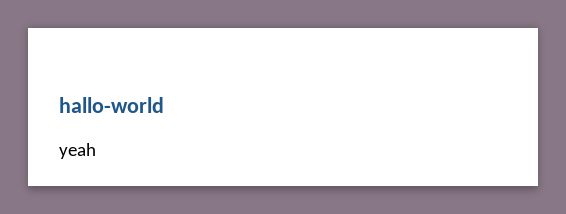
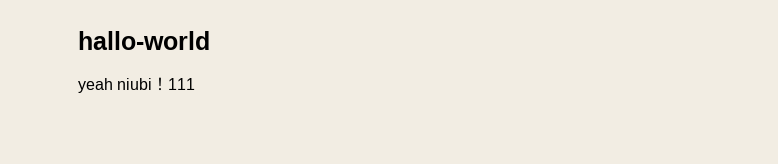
- yeah
+ yeah niubi！111

